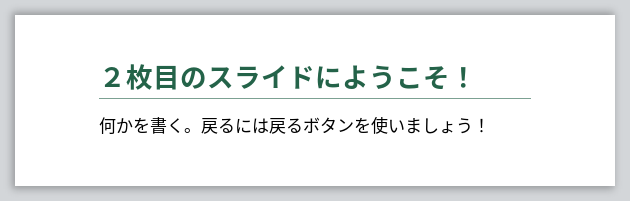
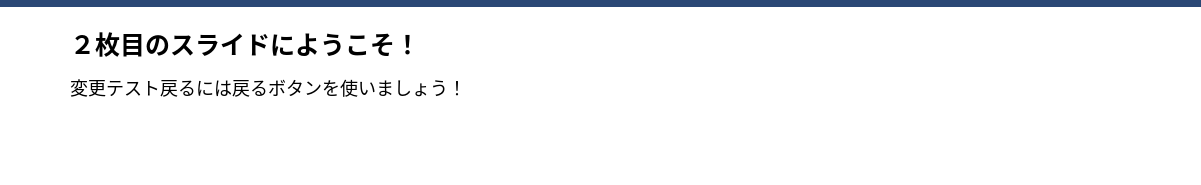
- 何かを書く。戻るには戻るボタンを使いましょう！
+ 変更テスト戻るには戻るボタンを使いましょう！

